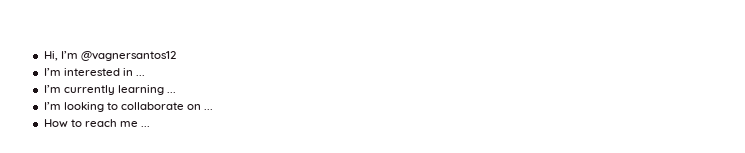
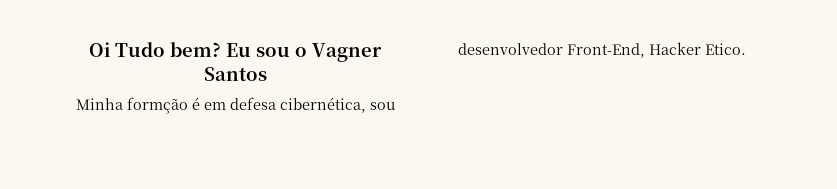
- Hi, I’m @vagnersantos12
- I’m interested in ...
- I’m currently learning ...
- I’m looking to collaborate on ...
- How to reach me ...
+ Oi Tudo bem? Eu sou o Vagner Santos
+ Minha formção é em defesa cibernética, sou desenvolvedor Front-End, Hacker Etico.

